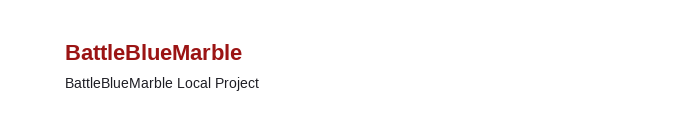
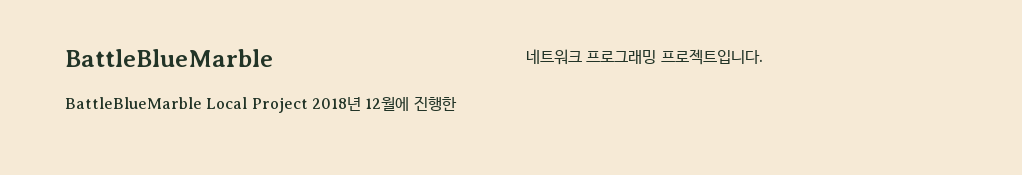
- BattleBlueMarble Local Project
+ BattleBlueMarble Local Project 2018년 12월에 진행한 네트워크 프로그래밍 프로젝트입니다.

